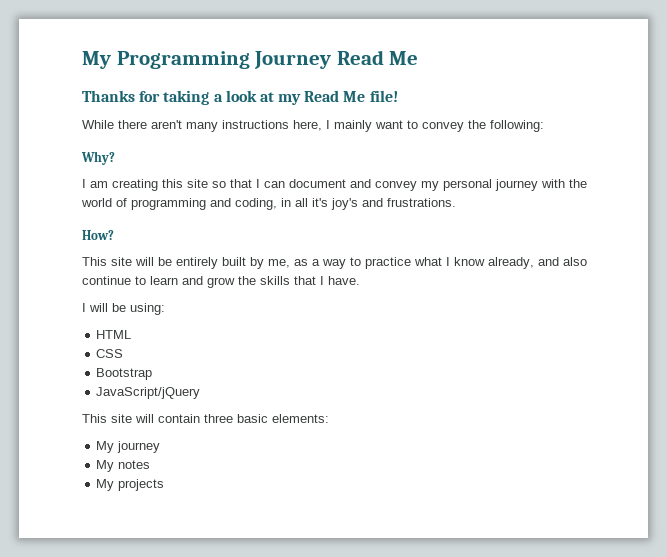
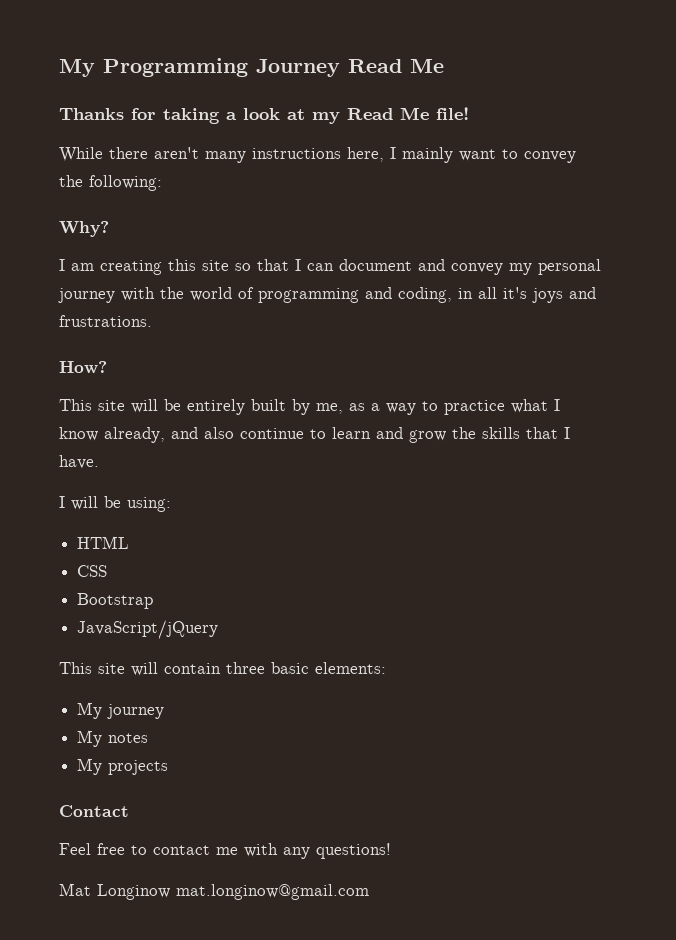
- I am creating this site so that I can document and convey my personal journey with the world of programming and coding, in all it's joy's and frustrations.
+ I am creating this site so that I can document and convey my personal journey with the world of programming and coding, in all it's joys and frustrations.
+ Contact
+ Feel free to contact me with any questions!
+ Mat Longinow mat.longinow@gmail.com

